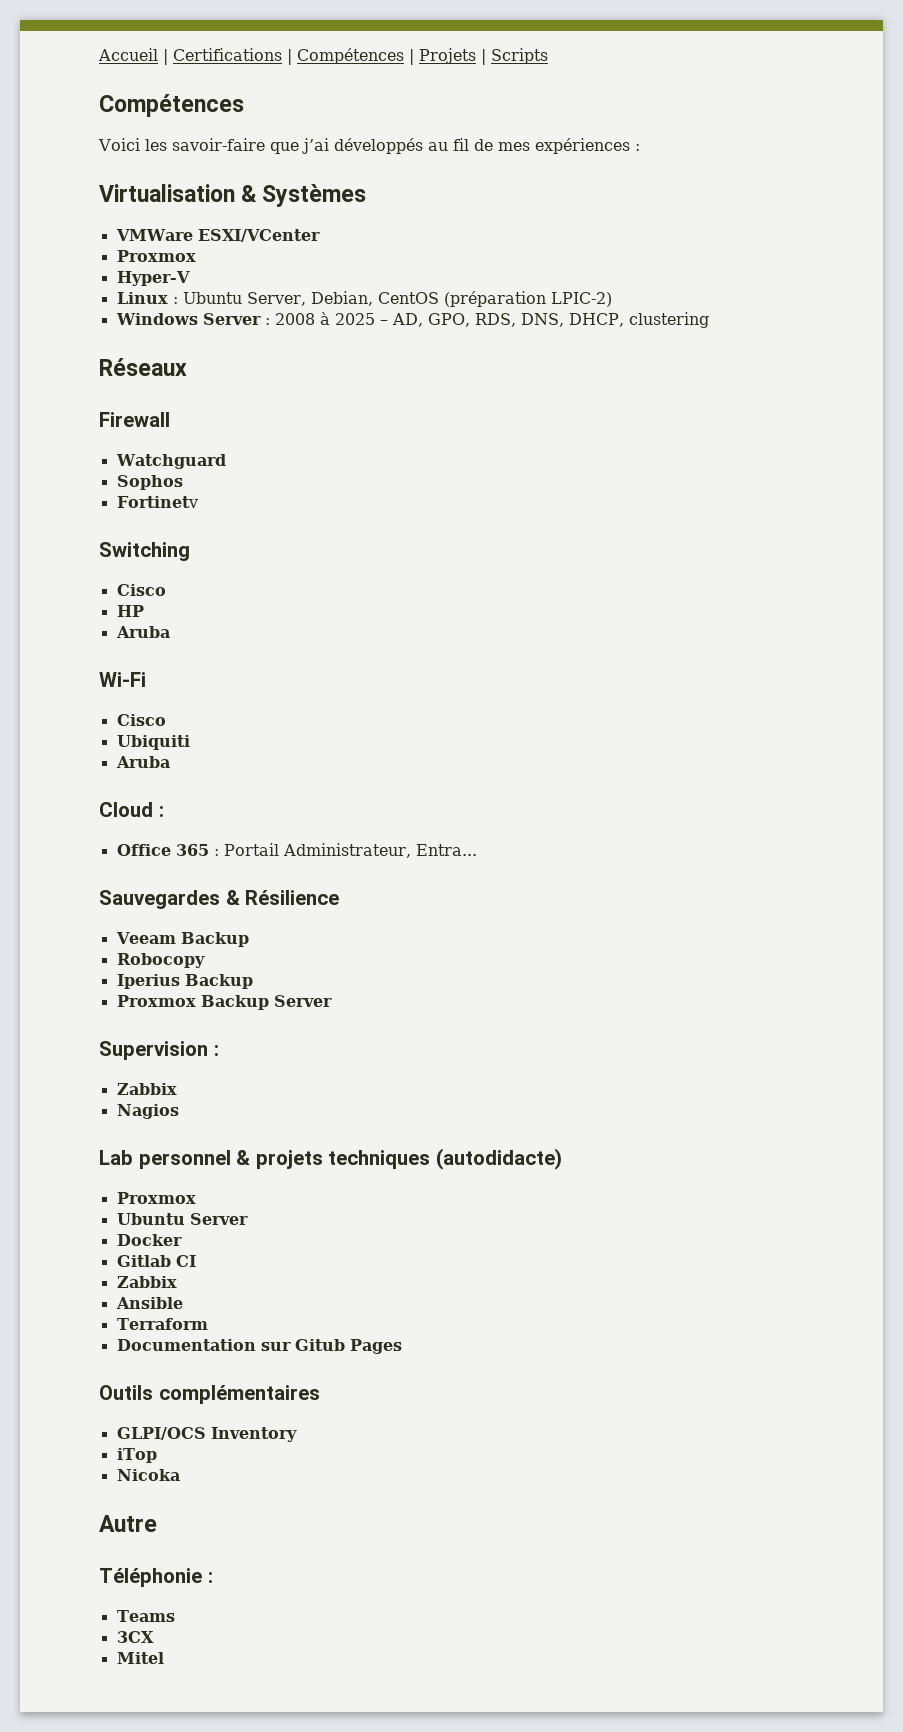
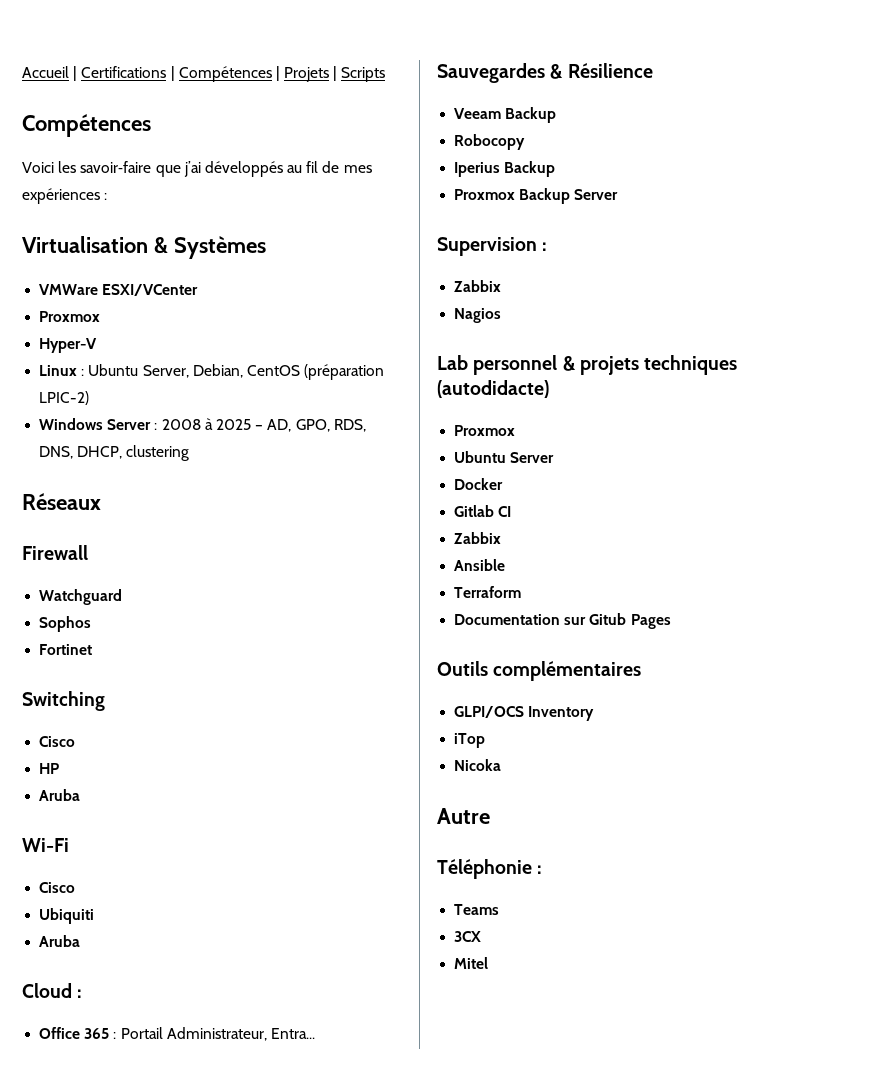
- Fortinetv
+ Fortinet

